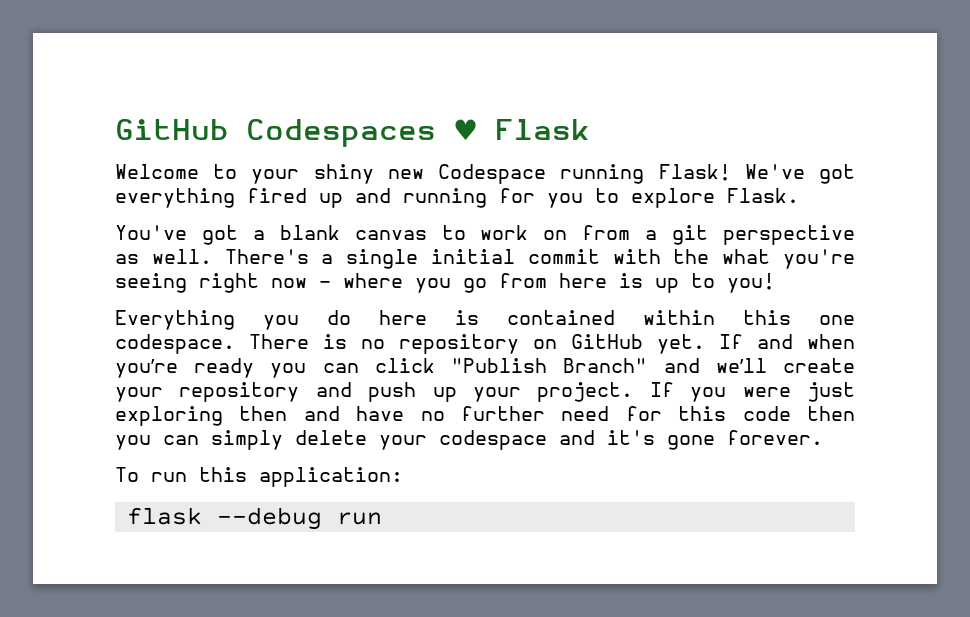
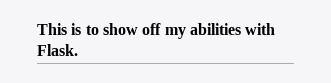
- GitHub Codespaces ♥ Flask
- Welcome to your shiny new Codespace running Flask! We've got everything fired up and running for you to explore Flask.
- You've got a blank canvas to work on from a git perspective as well. There's a single initial commit with the what you're seeing right now - where you go from here is up to you!
- Everything you do here is contained within this one codespace. There is no repository on GitHub yet. If and when you’re ready you can click "Publish Branch" and we’ll create your repository and push up your project. If you were just exploring then and have no further need for this code then you can simply delete your codespace and it's gone forever.
- To run this application:
- flask --debug run
+ This is to show off my abilities with Flask.

